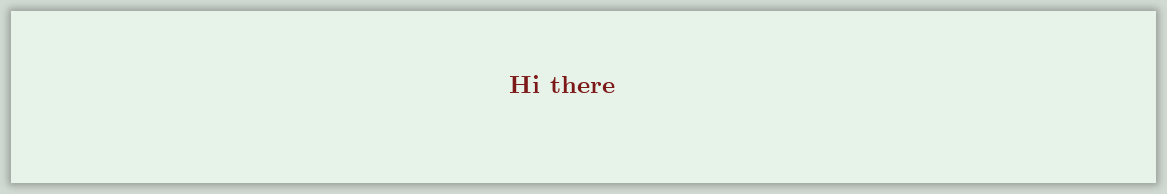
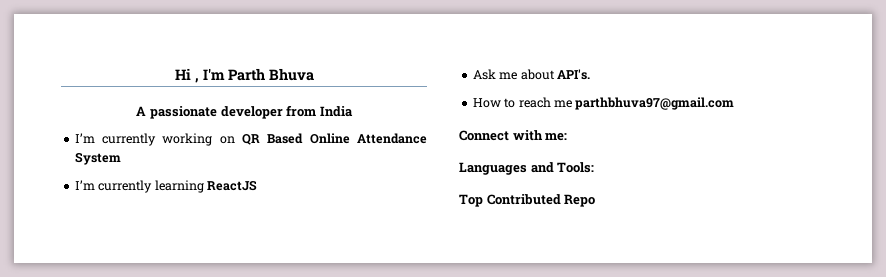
- Hi there
+ Hi , I'm Parth Bhuva
+ A passionate developer from India
+ I’m currently working on QR Based Online Attendance System
+ I’m currently learning ReactJS
+ Ask me about API's.
+ How to reach me parthbhuva97@gmail.com
+ Connect with me:
+ Languages and Tools:
+ Top Contributed Repo

